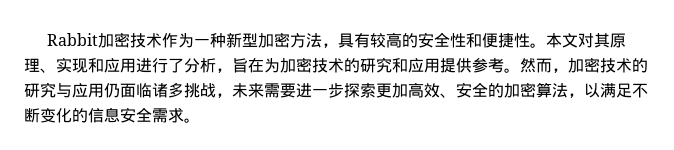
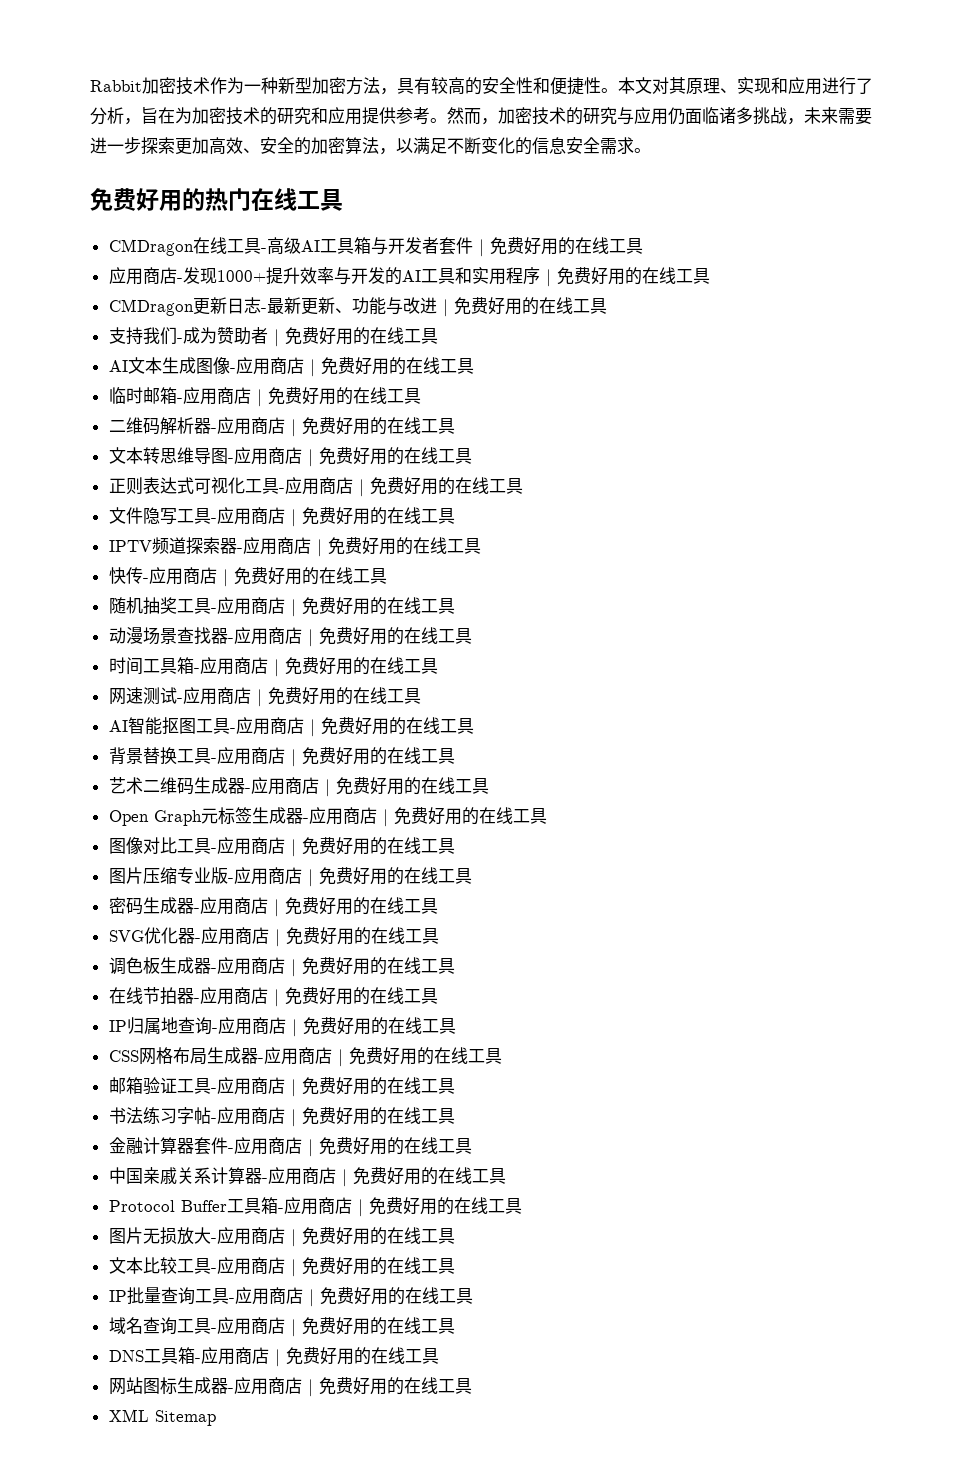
+ 免费好用的热门在线工具
+ CMDragon在线工具-高级AI工具箱与开发者套件 | 免费好用的在线工具
+ 应用商店-发现1000+提升效率与开发的AI工具和实用程序 | 免费好用的在线工具
+ CMDragon更新日志-最新更新、功能与改进 | 免费好用的在线工具
+ 支持我们-成为赞助者 | 免费好用的在线工具
+ AI文本生成图像-应用商店 | 免费好用的在线工具
+ 临时邮箱-应用商店 | 免费好用的在线工具
+ 二维码解析器-应用商店 | 免费好用的在线工具
+ 文本转思维导图-应用商店 | 免费好用的在线工具
+ 正则表达式可视化工具-应用商店 | 免费好用的在线工具
+ 文件隐写工具-应用商店 | 免费好用的在线工具
+ IPTV频道探索器-应用商店 | 免费好用的在线工具
+ 快传-应用商店 | 免费好用的在线工具
+ 随机抽奖工具-应用商店 | 免费好用的在线工具
+ 动漫场景查找器-应用商店 | 免费好用的在线工具
+ 时间工具箱-应用商店 | 免费好用的在线工具
+ 网速测试-应用商店 | 免费好用的在线工具
+ AI智能抠图工具-应用商店 | 免费好用的在线工具
+ 背景替换工具-应用商店 | 免费好用的在线工具
+ 艺术二维码生成器-应用商店 | 免费好用的在线工具
+ Open Graph元标签生成器-应用商店 | 免费好用的在线工具
+ 图像对比工具-应用商店 | 免费好用的在线工具
+ 图片压缩专业版-应用商店 | 免费好用的在线工具
+ 密码生成器-应用商店 | 免费好用的在线工具
+ SVG优化器-应用商店 | 免费好用的在线工具
+ 调色板生成器-应用商店 | 免费好用的在线工具
+ 在线节拍器-应用商店 | 免费好用的在线工具
+ IP归属地查询-应用商店 | 免费好用的在线工具
+ CSS网格布局生成器-应用商店 | 免费好用的在线工具
+ 邮箱验证工具-应用商店 | 免费好用的在线工具
+ 书法练习字帖-应用商店 | 免费好用的在线工具
+ 金融计算器套件-应用商店 | 免费好用的在线工具
+ 中国亲戚关系计算器-应用商店 | 免费好用的在线工具
+ Protocol Buffer工具箱-应用商店 | 免费好用的在线工具
+ 图片无损放大-应用商店 | 免费好用的在线工具
+ 文本比较工具-应用商店 | 免费好用的在线工具
+ IP批量查询工具-应用商店 | 免费好用的在线工具
+ 域名查询工具-应用商店 | 免费好用的在线工具
+ DNS工具箱-应用商店 | 免费好用的在线工具
+ 网站图标生成器-应用商店 | 免费好用的在线工具
+ XML Sitemap

